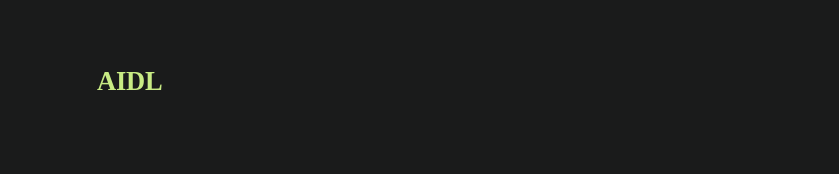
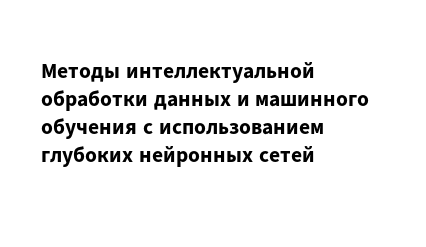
- AIDL
+ Методы интеллектуальной обработки данных и машинного обучения с использованием глубоких нейронных сетей

